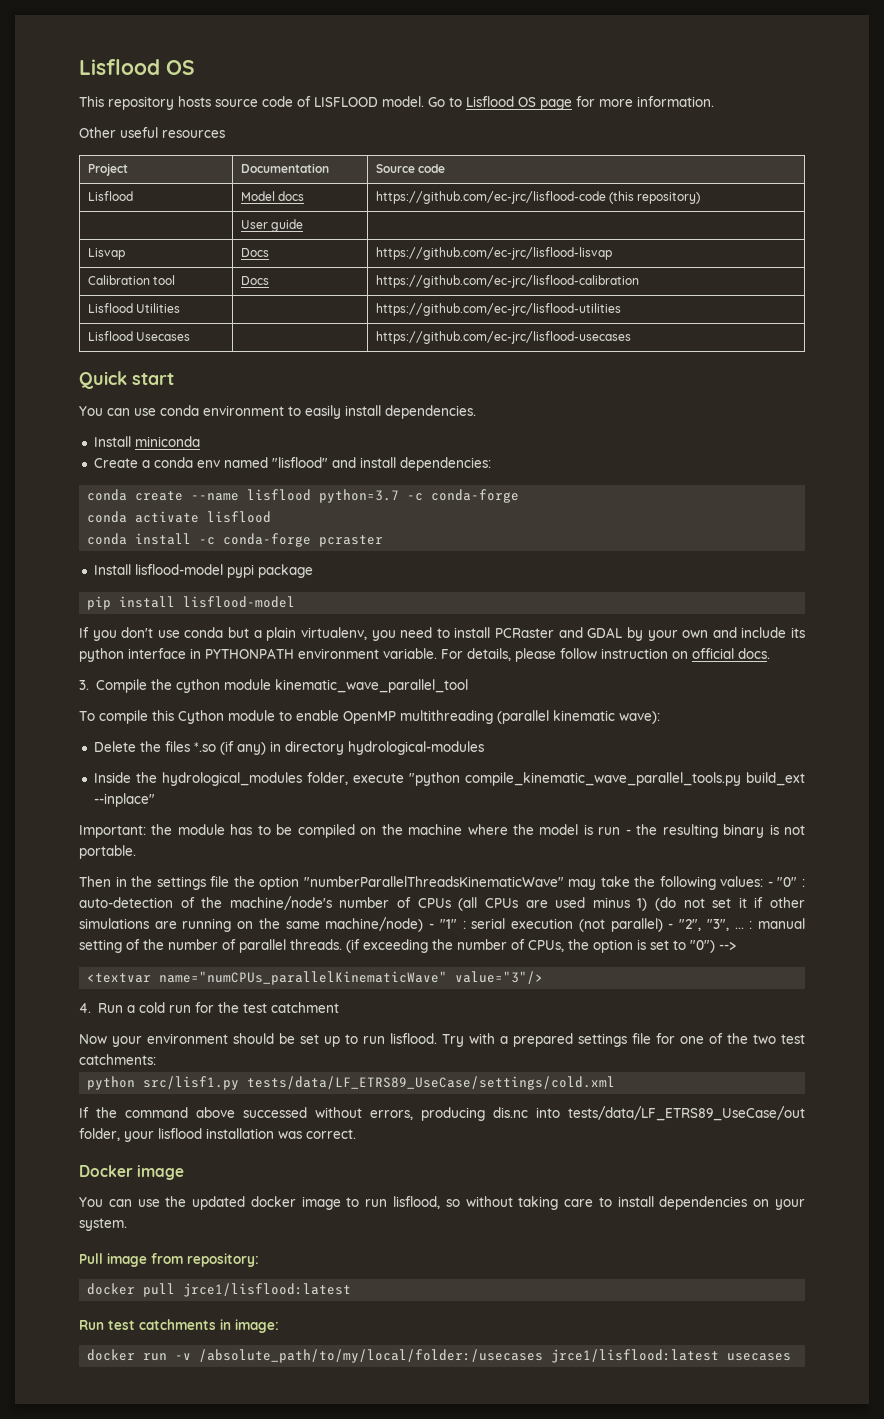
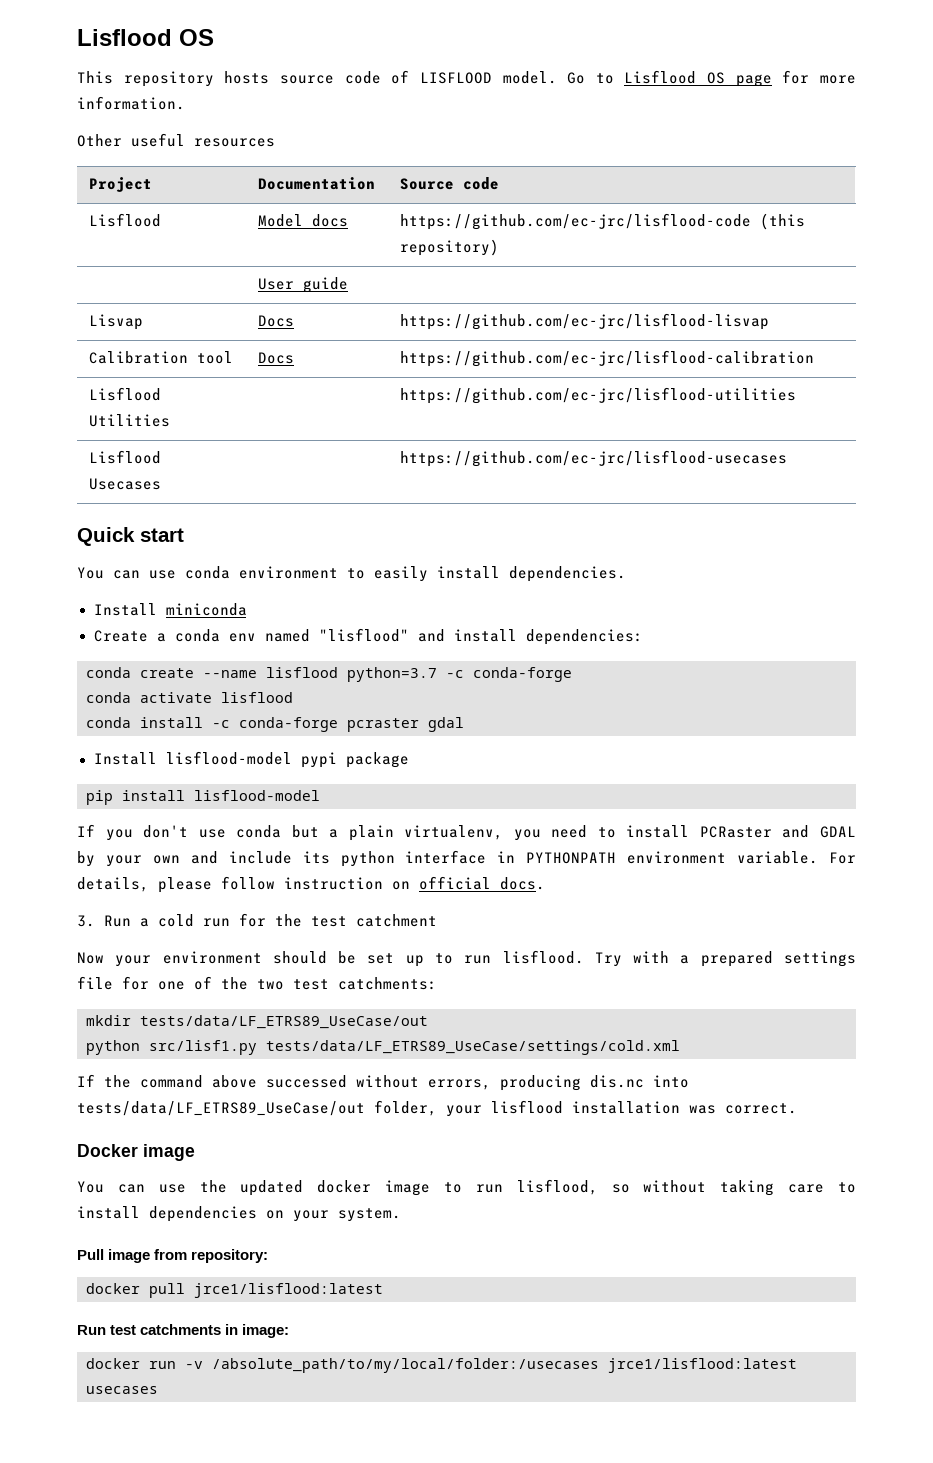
- conda install -c conda-forge pcraster
+ conda install -c conda-forge pcraster gdal
- 3. Compile the cython module kinematic_wave_parallel_tool
- To compile this Cython module to enable OpenMP multithreading (parallel kinematic wave):
- Delete the files *.so (if any) in directory hydrological-modules
- Inside the hydrological_modules folder, execute "python compile_kinematic_wave_parallel_tools.py build_ext --inplace"
- Important: the module has to be compiled on the machine where the model is run - the resulting binary is not portable.
- Then in the settings file the option "numberParallelThreadsKinematicWave" may take the following values: - "0" : auto-detection of the machine/node's number of CPUs (all CPUs are used minus 1) (do not set it if other simulations are running on the same machine/node) - "1" : serial execution (not parallel) - "2", "3", ... : manual setting of the number of parallel threads. (if exceeding the number of CPUs, the option is set to "0") -->
- <textvar name="numCPUs_parallelKinematicWave" value="3"/>
- 4. Run a cold run for the test catchment
+ 3. Run a cold run for the test catchment
+ mkdir tests/data/LF_ETRS89_UseCase/out

